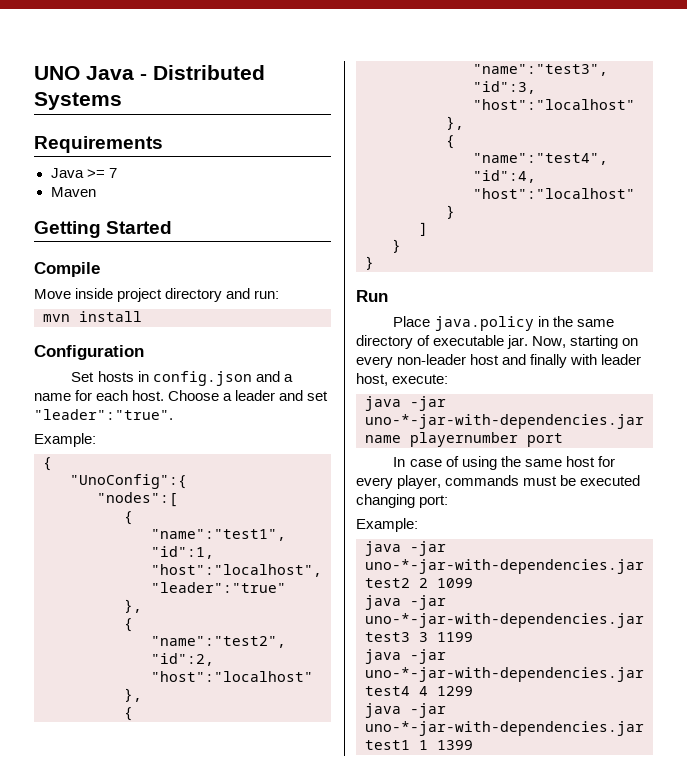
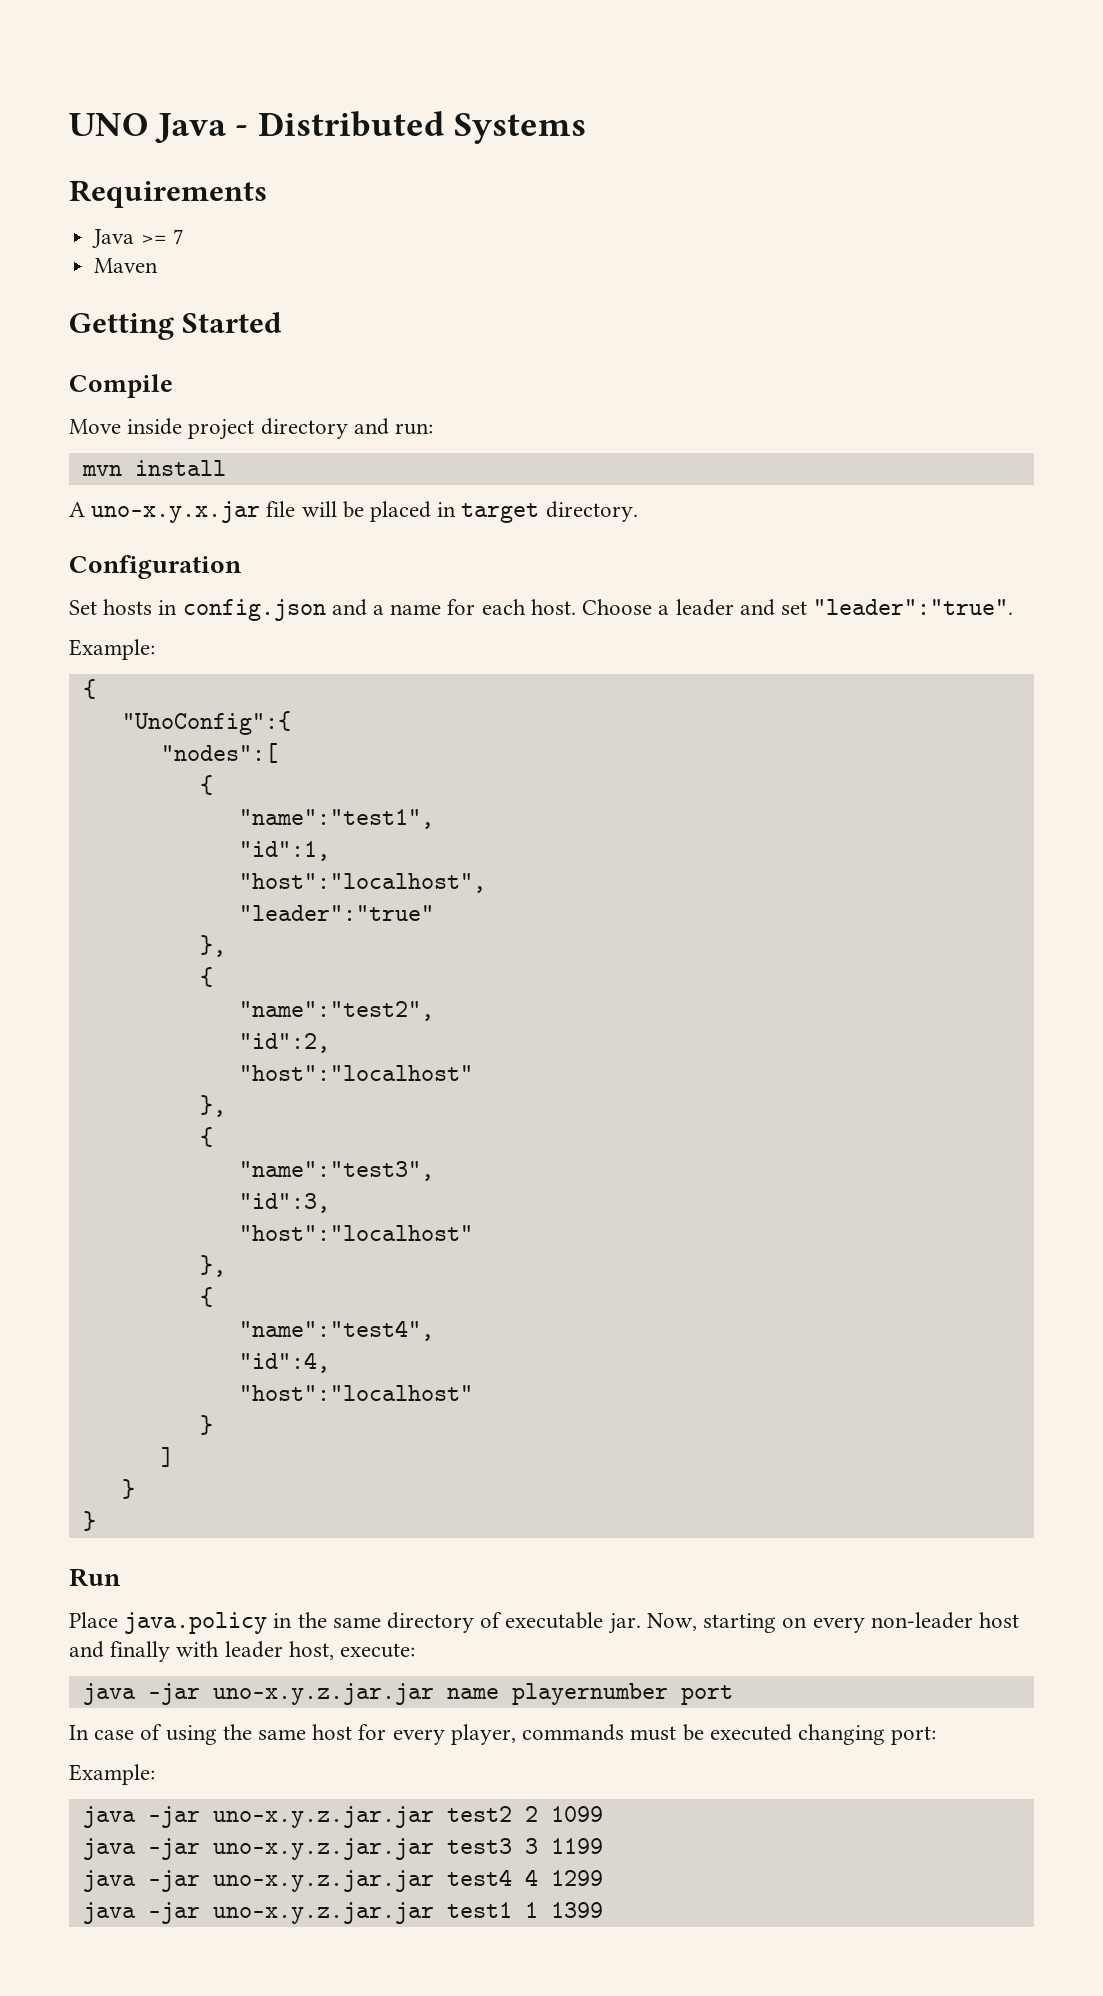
+ A uno-x.y.x.jar file will be placed in target directory.
- java -jar uno-*-jar-with-dependencies.jar name playernumber port
+ java -jar uno-x.y.z.jar.jar name playernumber port
- java -jar uno-*-jar-with-dependencies.jar test2 2 1099
+ java -jar uno-x.y.z.jar.jar test2 2 1099
- java -jar uno-*-jar-with-dependencies.jar test3 3 1199
+ java -jar uno-x.y.z.jar.jar test3 3 1199
- java -jar uno-*-jar-with-dependencies.jar test4 4 1299
+ java -jar uno-x.y.z.jar.jar test4 4 1299
- java -jar uno-*-jar-with-dependencies.jar test1 1 1399
+ java -jar uno-x.y.z.jar.jar test1 1 1399

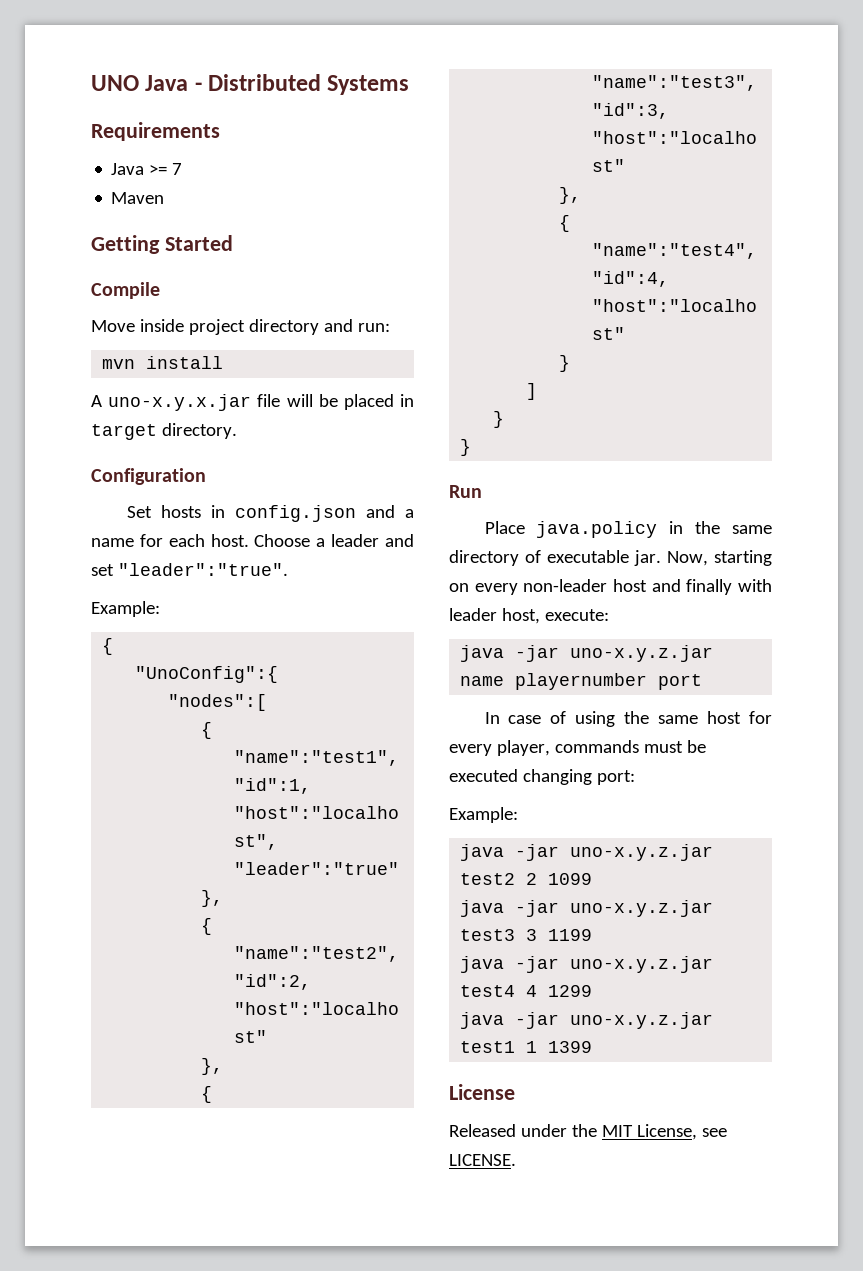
- java -jar uno-x.y.z.jar.jar name playernumber port
+ java -jar uno-x.y.z.jar name playernumber port
- java -jar uno-x.y.z.jar.jar test2 2 1099
+ java -jar uno-x.y.z.jar test2 2 1099
- java -jar uno-x.y.z.jar.jar test3 3 1199
+ java -jar uno-x.y.z.jar test3 3 1199
- java -jar uno-x.y.z.jar.jar test4 4 1299
+ java -jar uno-x.y.z.jar test4 4 1299
- java -jar uno-x.y.z.jar.jar test1 1 1399
+ java -jar uno-x.y.z.jar test1 1 1399
+ License
+ Released under the MIT License, see LICENSE.

